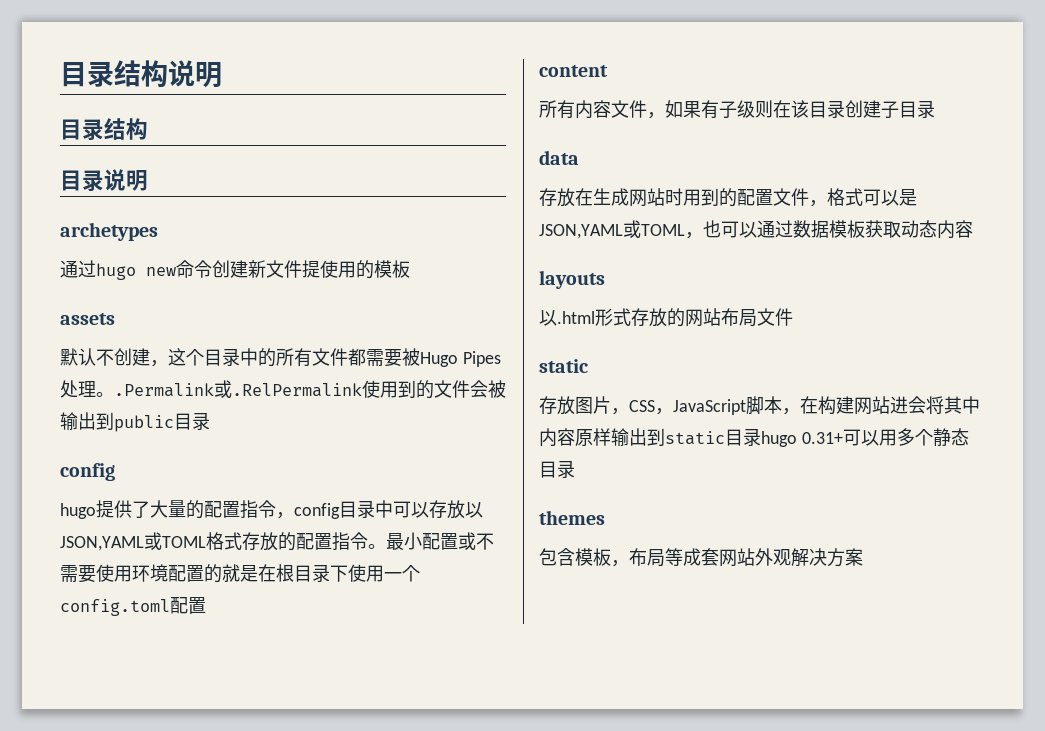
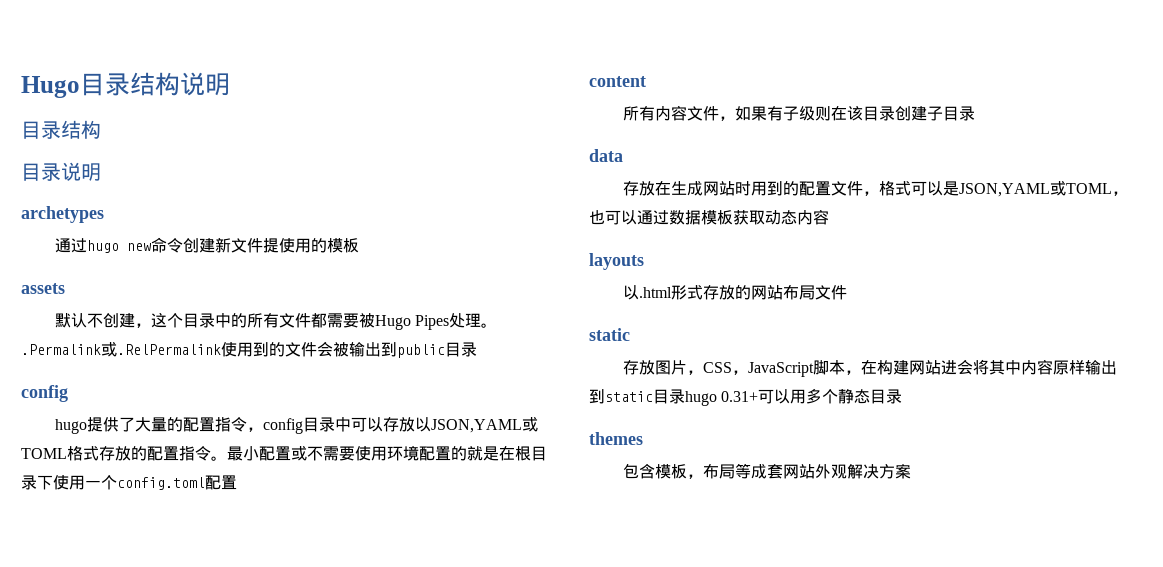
- 目录结构说明
+ Hugo目录结构说明

